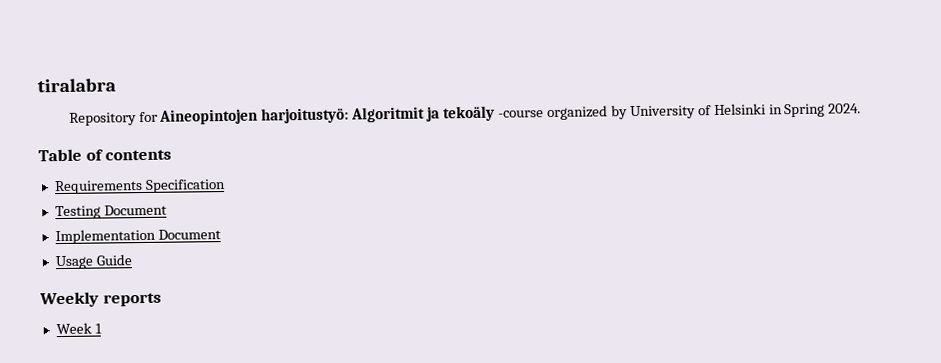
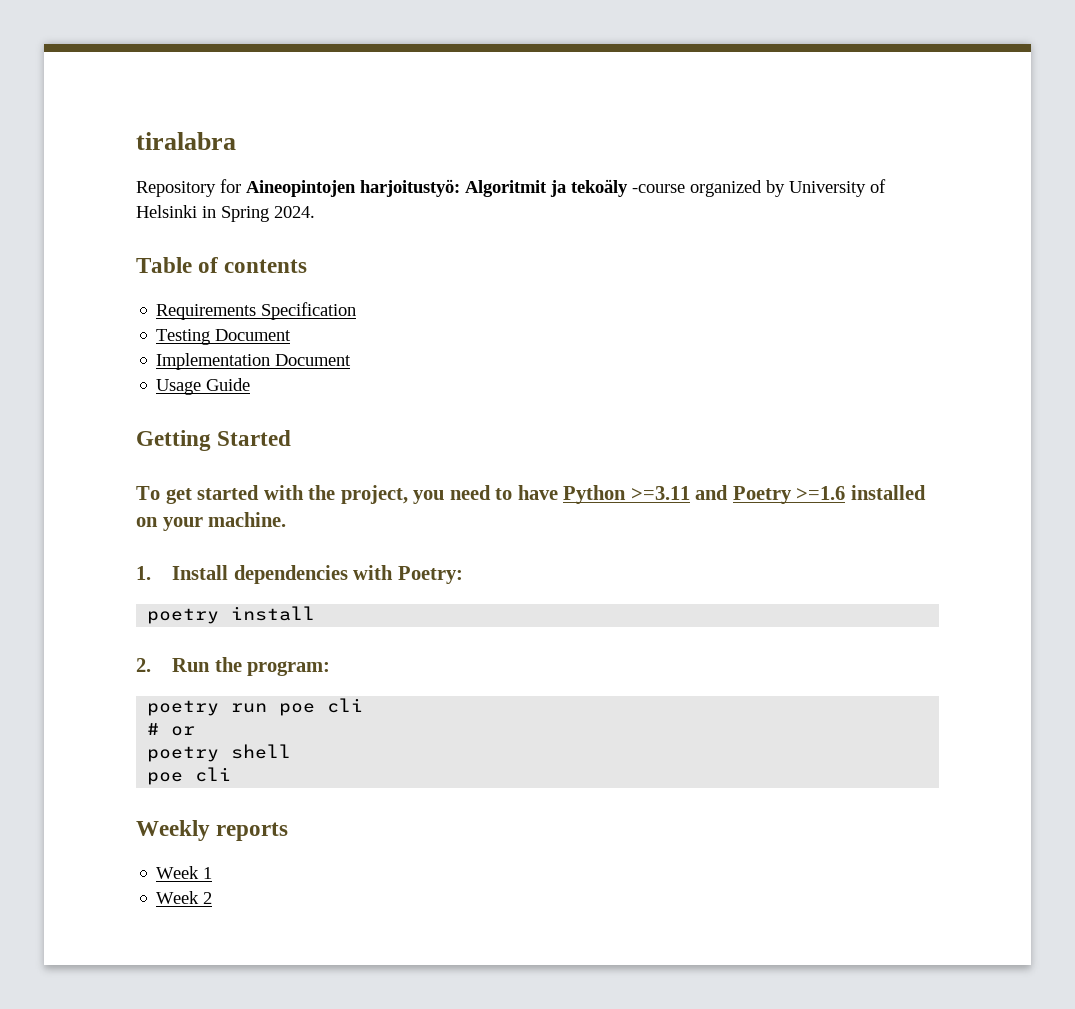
+ Getting Started
+ To get started with the project, you need to have Python >=3.11 and Poetry >=1.6 installed on your machine.
+ 1. Install dependencies with Poetry:
+ poetry install
+ 2. Run the program:
+ poetry run poe cli
+ # or
+ poetry shell
+ poe cli
+ Week 2

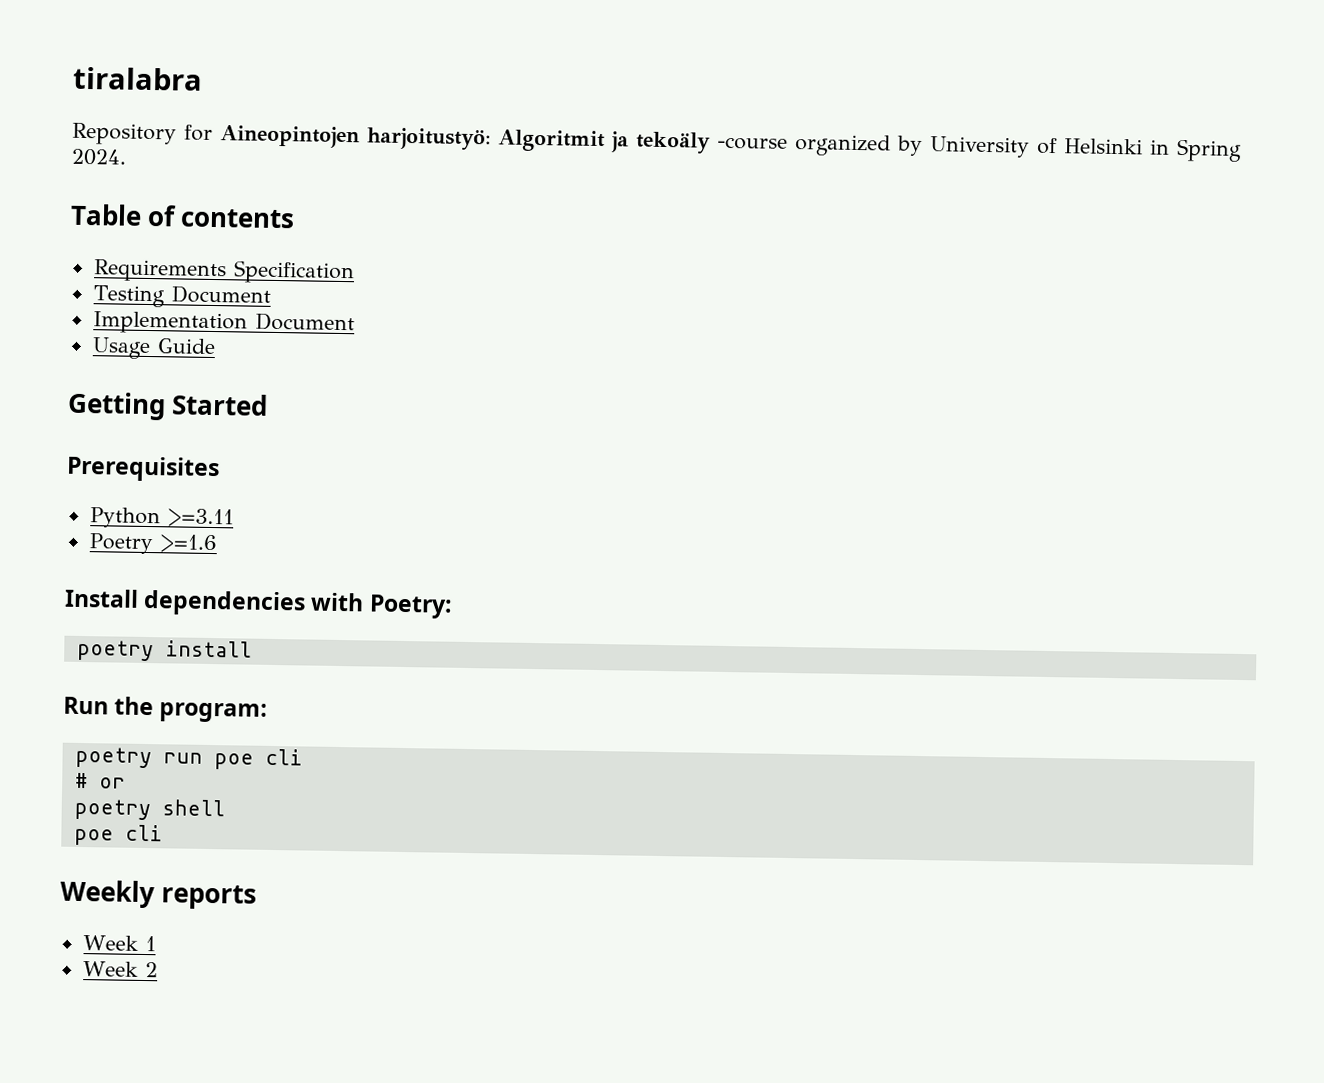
- To get started with the project, you need to have Python >=3.11 and Poetry >=1.6 installed on your machine.
- 1. Install dependencies with Poetry:
+ Prerequisites
+ Python >=3.11
+ Poetry >=1.6
+ Install dependencies with Poetry:
- 2. Run the program:
+ Run the program:

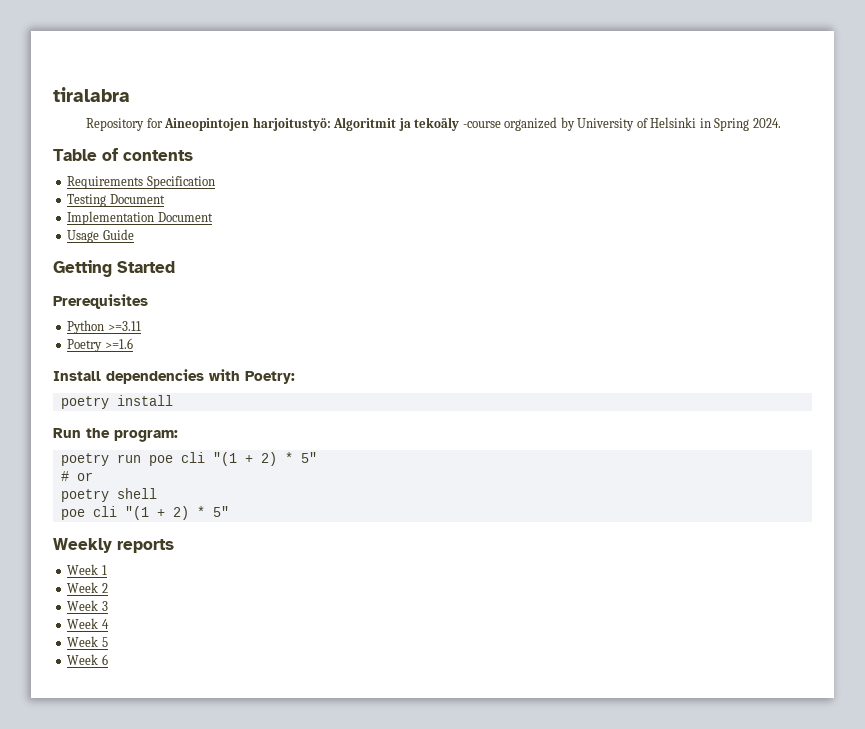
- poetry run poe cli
+ poetry run poe cli "(1 + 2) * 5"
  poetry shell
- poe cli
+ poe cli "(1 + 2) * 5"
+ Week 3
+ Week 4
+ Week 5
+ Week 6

